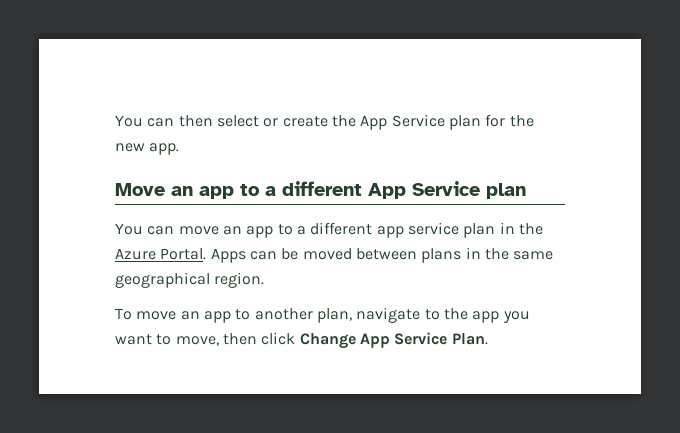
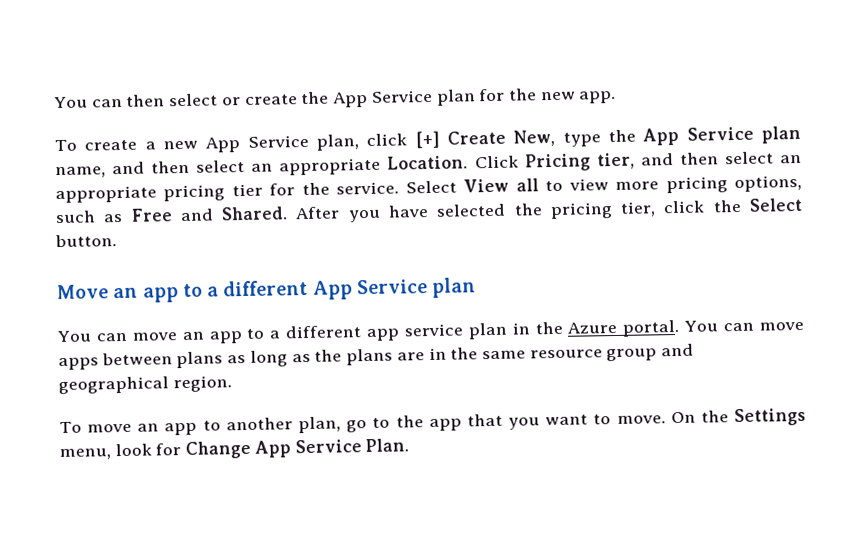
+ To create a new App Service plan, click [+] Create New, type the App Service plan name, and then select an appropriate Location. Click Pricing tier, and then select an appropriate pricing tier for the service. Select View all to view more pricing options, such as Free and Shared. After you have selected the pricing tier, click the Select button.
- You can move an app to a different app service plan in the Azure Portal. Apps can be moved between plans in the same geographical region.
+ You can move an app to a different app service plan in the Azure portal. You can move apps between plans as long as the plans are in the same resource group and geographical region.
- To move an app to another plan, navigate to the app you want to move, then click Change App Service Plan.
+ To move an app to another plan, go to the app that you want to move. On the Settings menu, look for Change App Service Plan.

